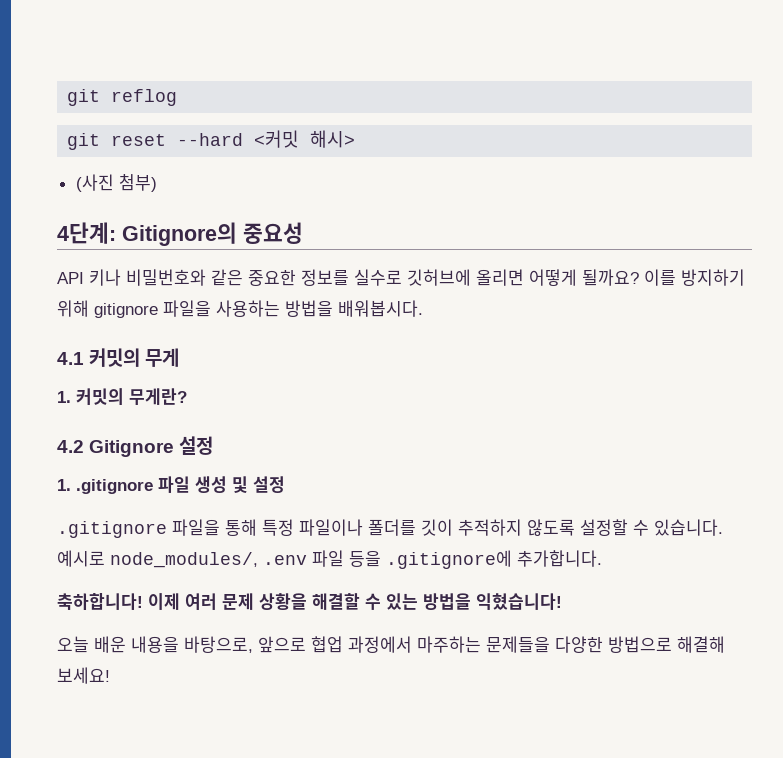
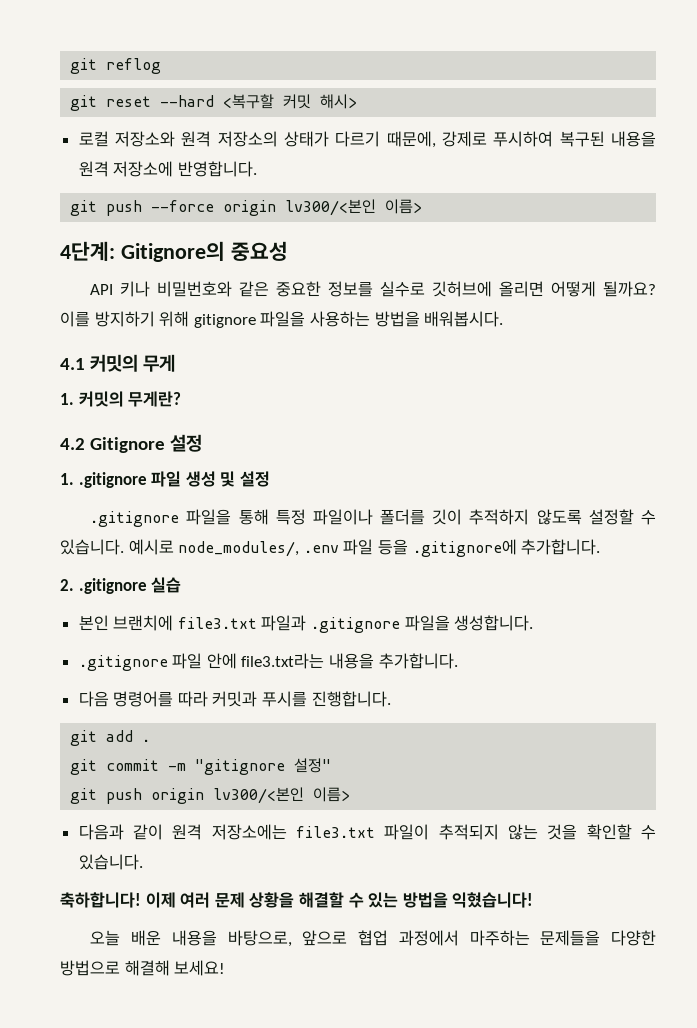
- git reset --hard <커밋 해시>
+ git reset --hard <복구할 커밋 해시>
- (사진 첨부)
+ 로컬 저장소와 원격 저장소의 상태가 다르기 때문에, 강제로 푸시하여 복구된 내용을 원격 저장소에 반영합니다.
+ git push --force origin lv300/<본인 이름>
+ 2. .gitignore 실습
+ 본인 브랜치에 file3.txt 파일과 .gitignore 파일을 생성합니다.
+ .gitignore 파일 안에 file3.txt라는 내용을 추가합니다.
+ 다음 명령어를 따라 커밋과 푸시를 진행합니다.
+ git add .
+ git commit -m "gitignore 설정"
+ git push origin lv300/<본인 이름>
+ 다음과 같이 원격 저장소에는 file3.txt 파일이 추적되지 않는 것을 확인할 수 있습니다.

